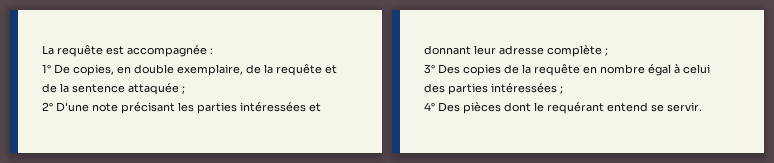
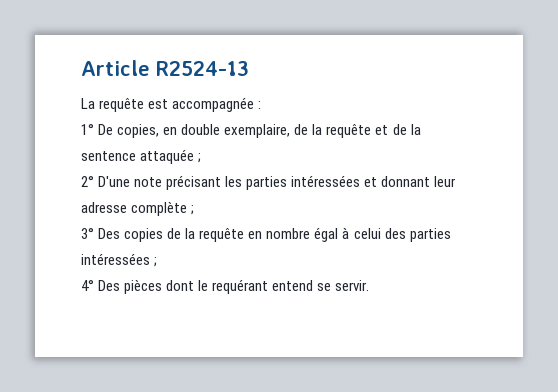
+ Article R2524-13

